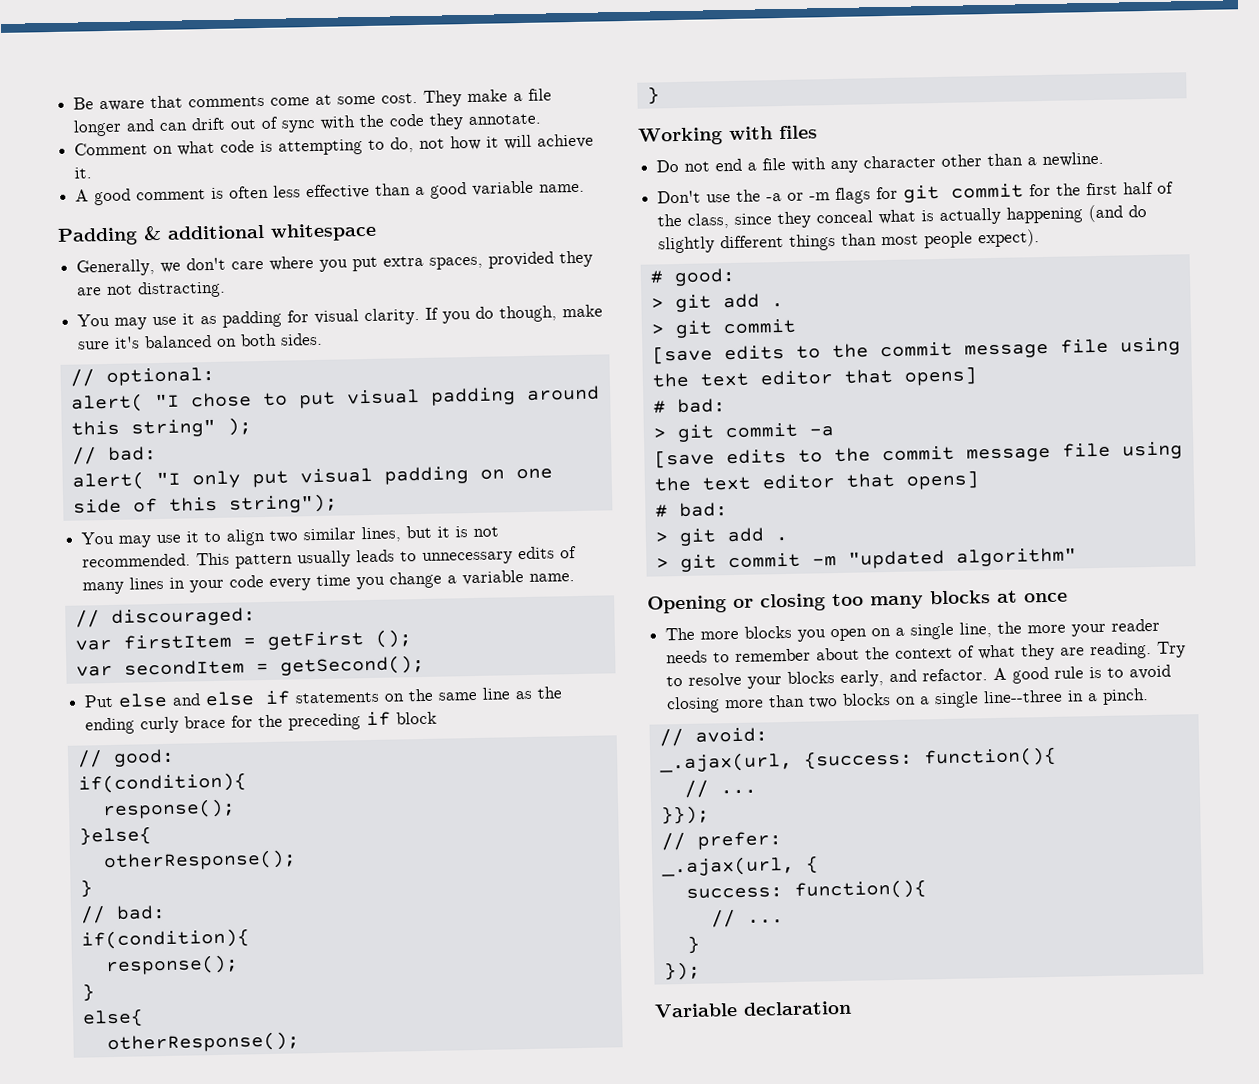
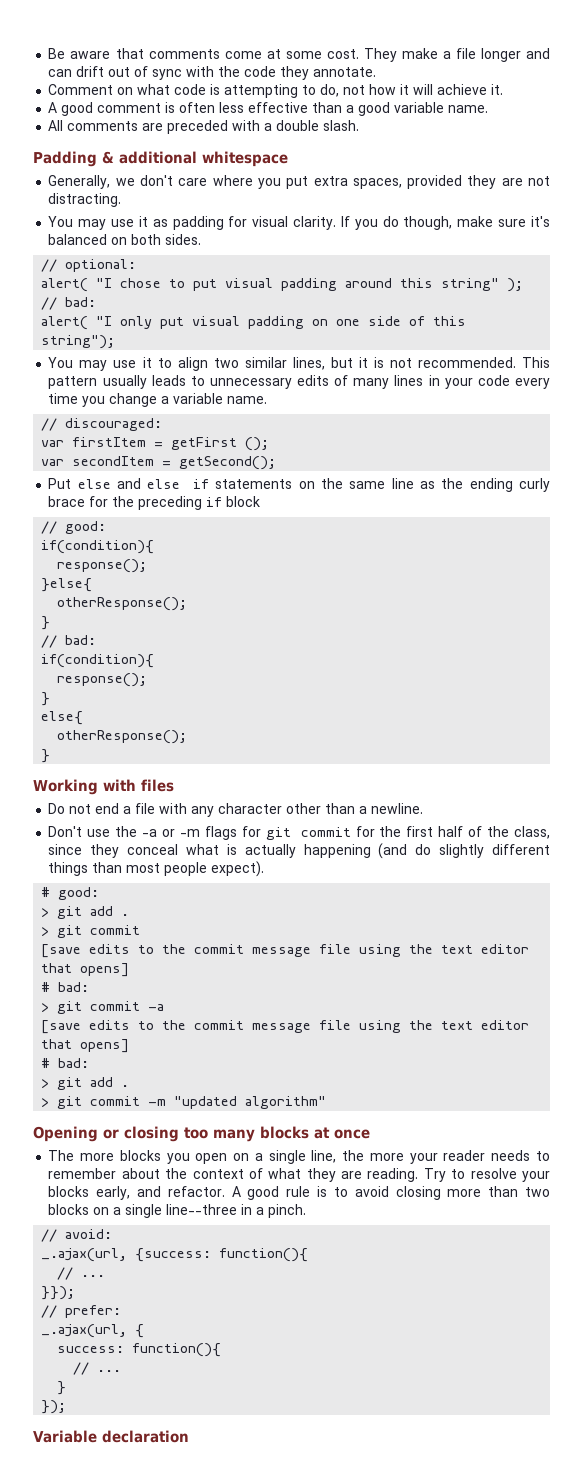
+ All comments are preceded with a double slash.

